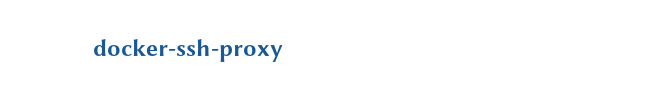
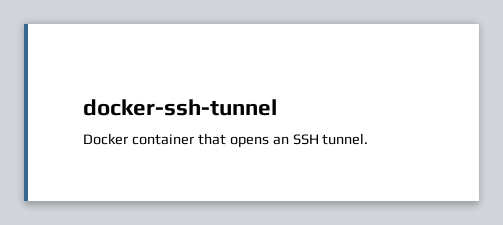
- docker-ssh-proxy
+ docker-ssh-tunnel
+ Docker container that opens an SSH tunnel.

